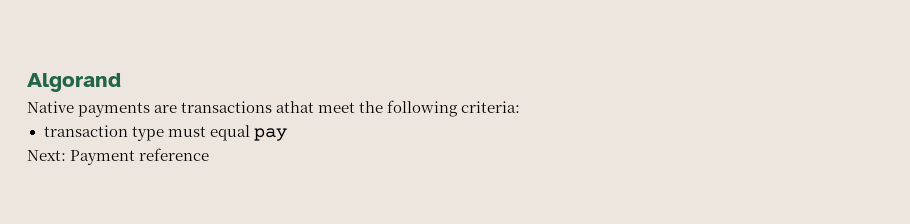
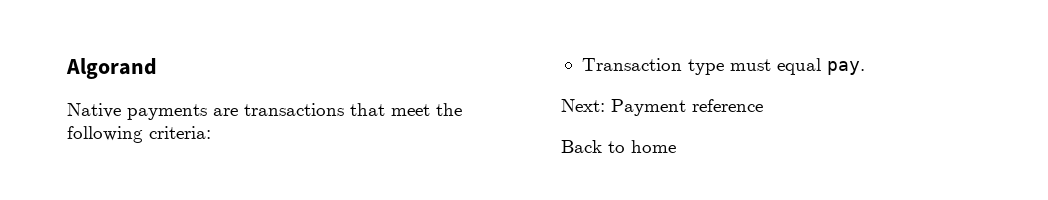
- Native payments are transactions athat meet the following criteria:
+ Native payments are transactions that meet the following criteria:
- transaction type must equal pay
+ Transaction type must equal pay.
+ Back to home

